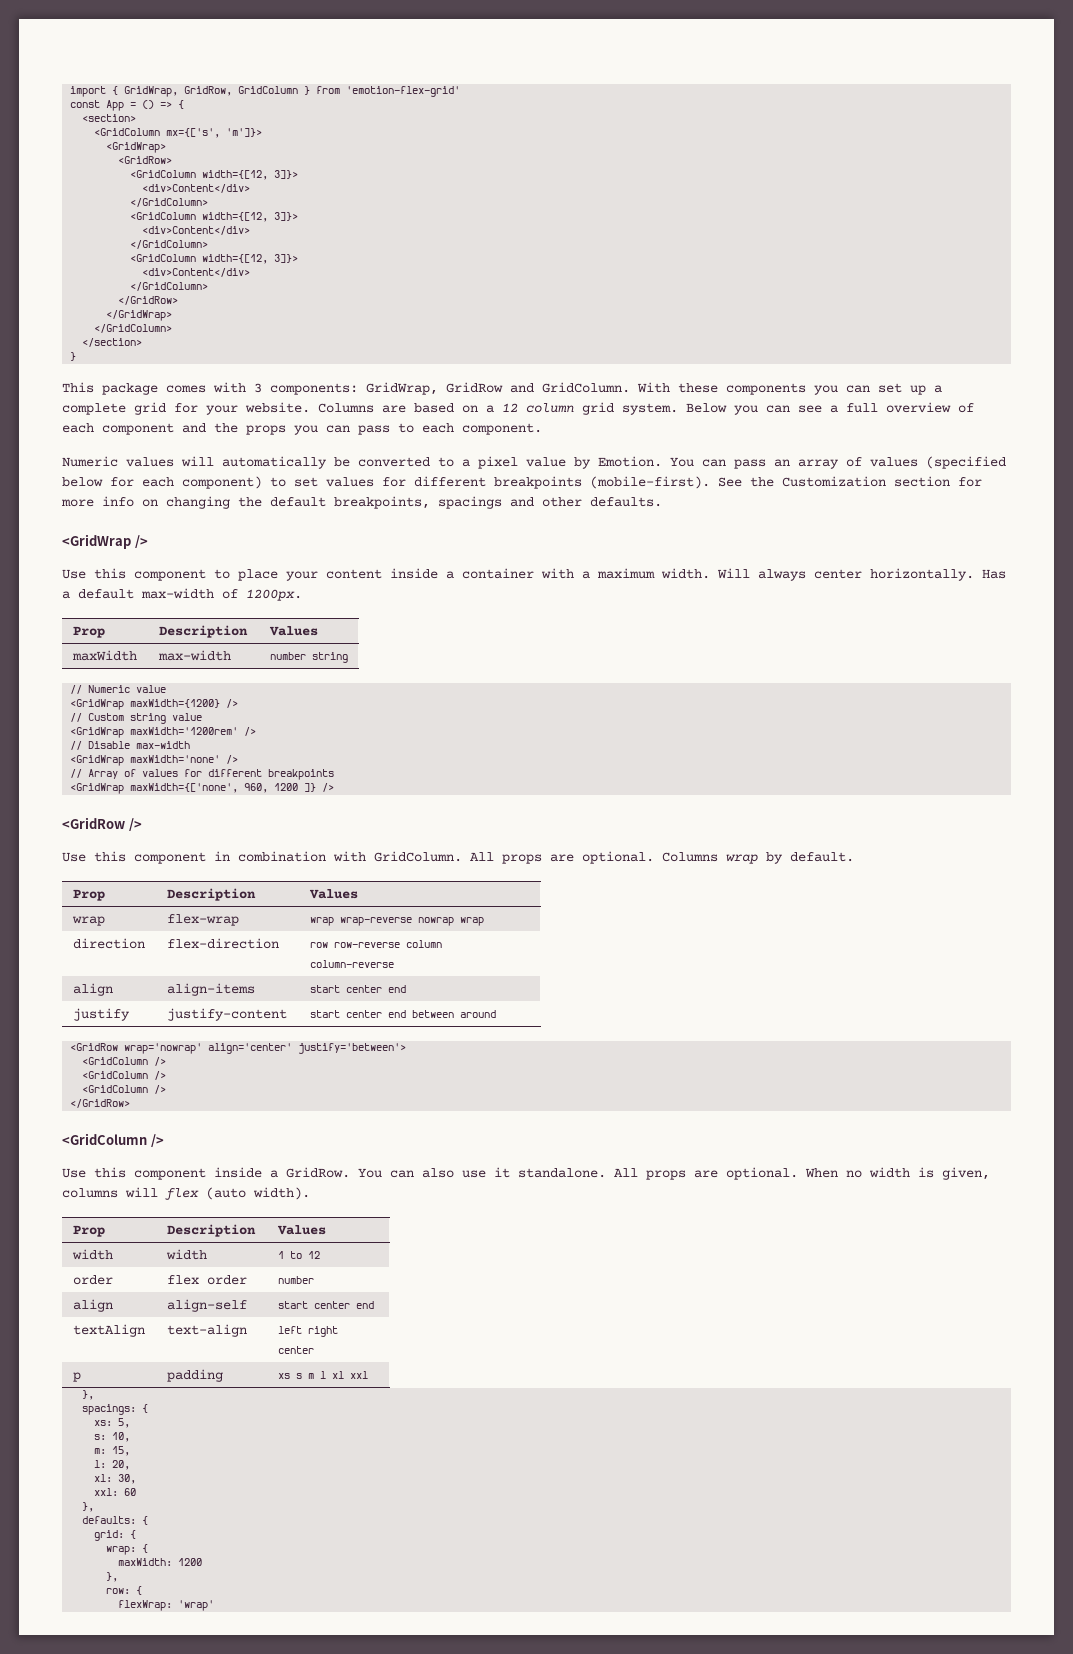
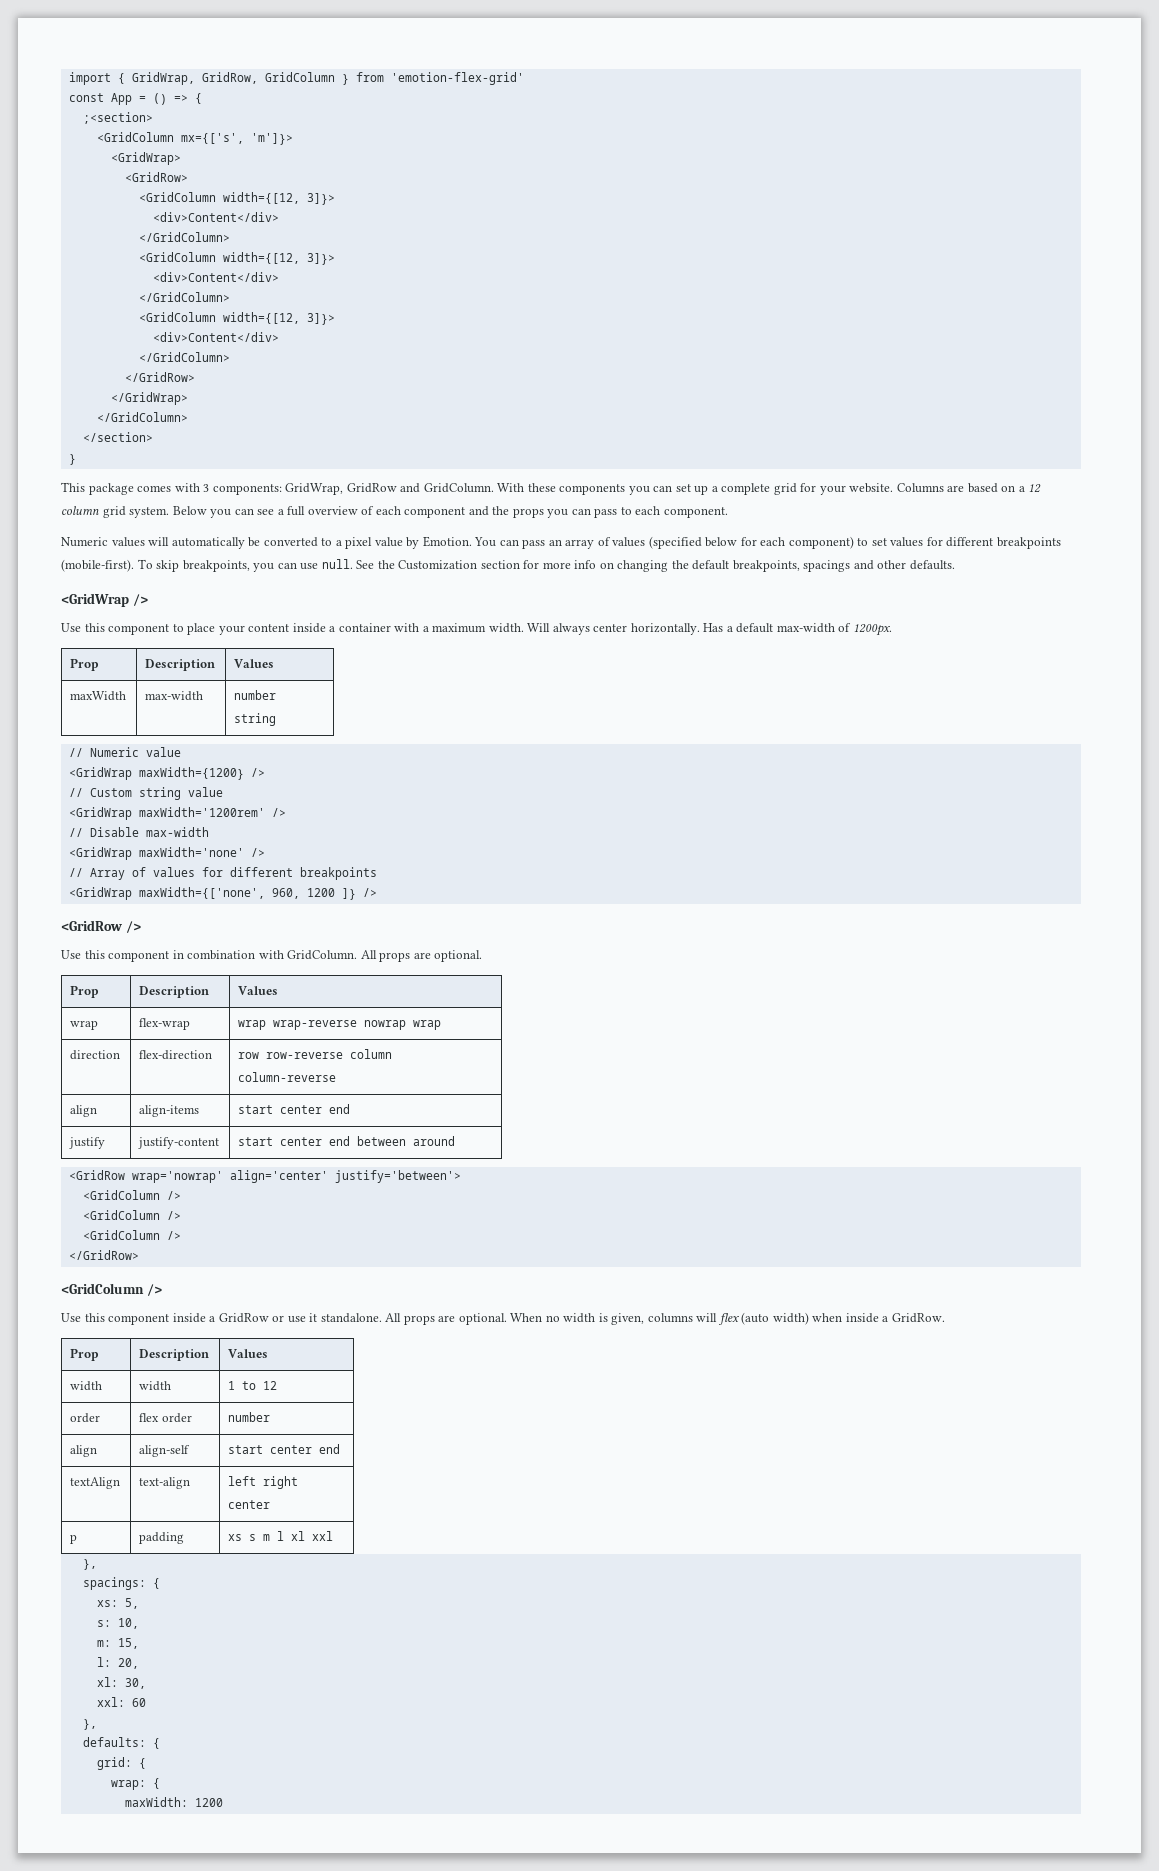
- <section>
+ ;<section>
+ To skip breakpoints, you can use null.
- Columns wrap by default.
- Use this component inside a GridRow. You can also use it standalone.
+ Use this component inside a GridRow or use it standalone.
- When no width is given, columns will flex (auto width).
+ When no width is given, columns will flex (auto width) when inside a GridRow.
  maxWidth: 1200
- },
- row: {
- flexWrap: 'wrap'

